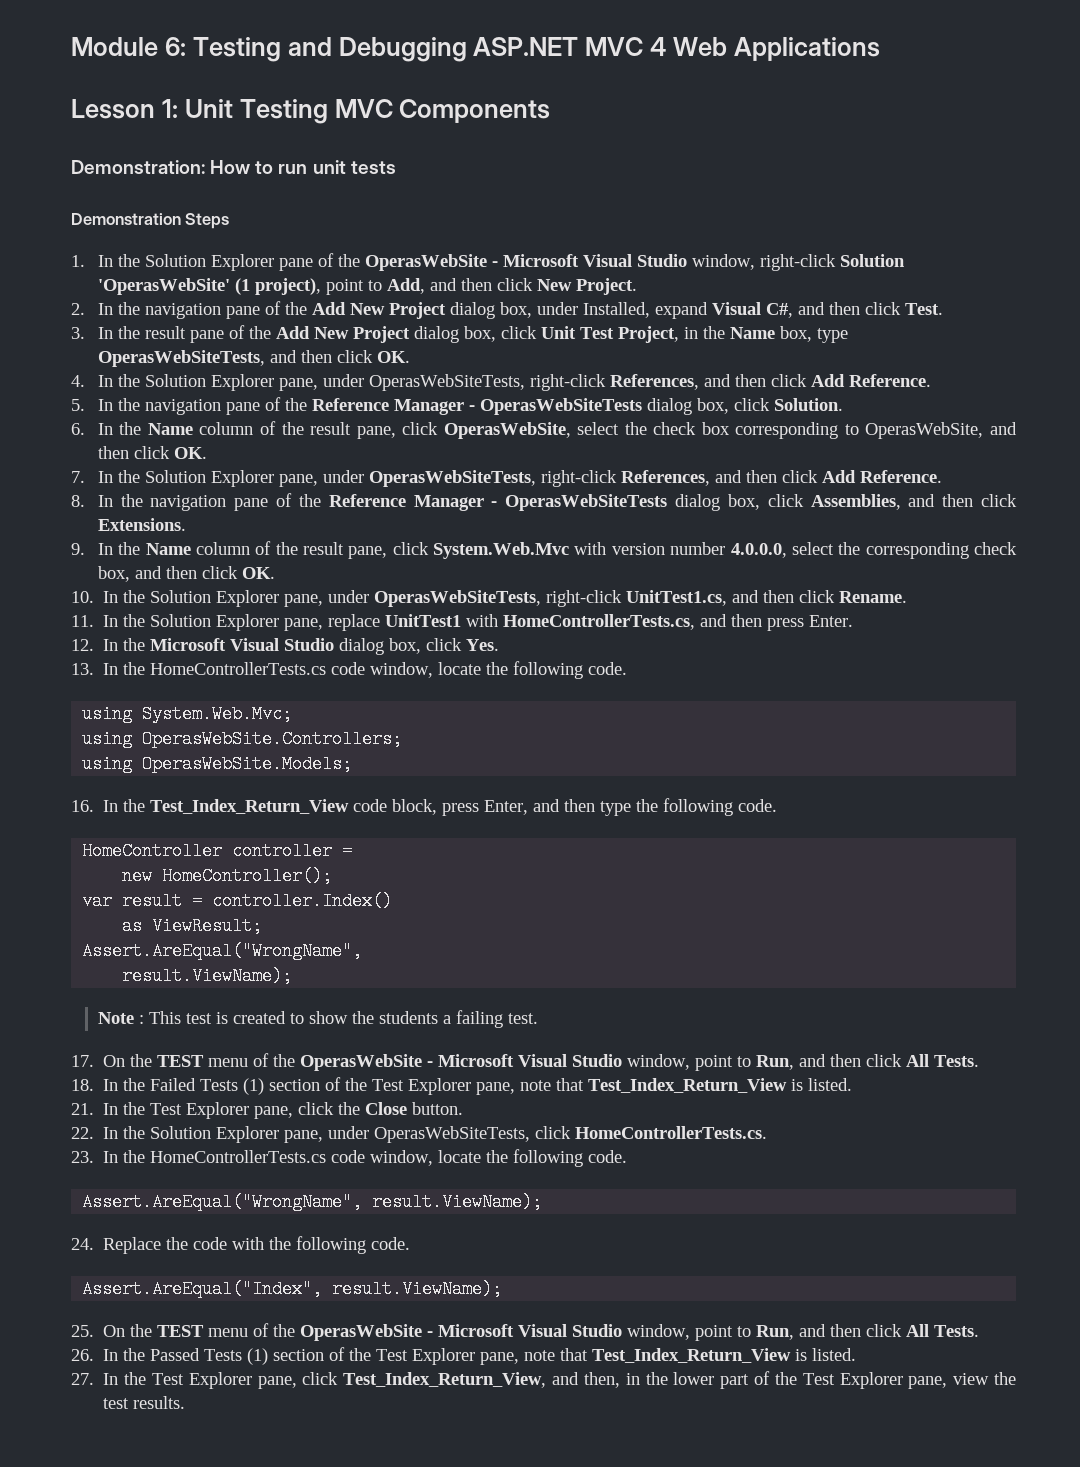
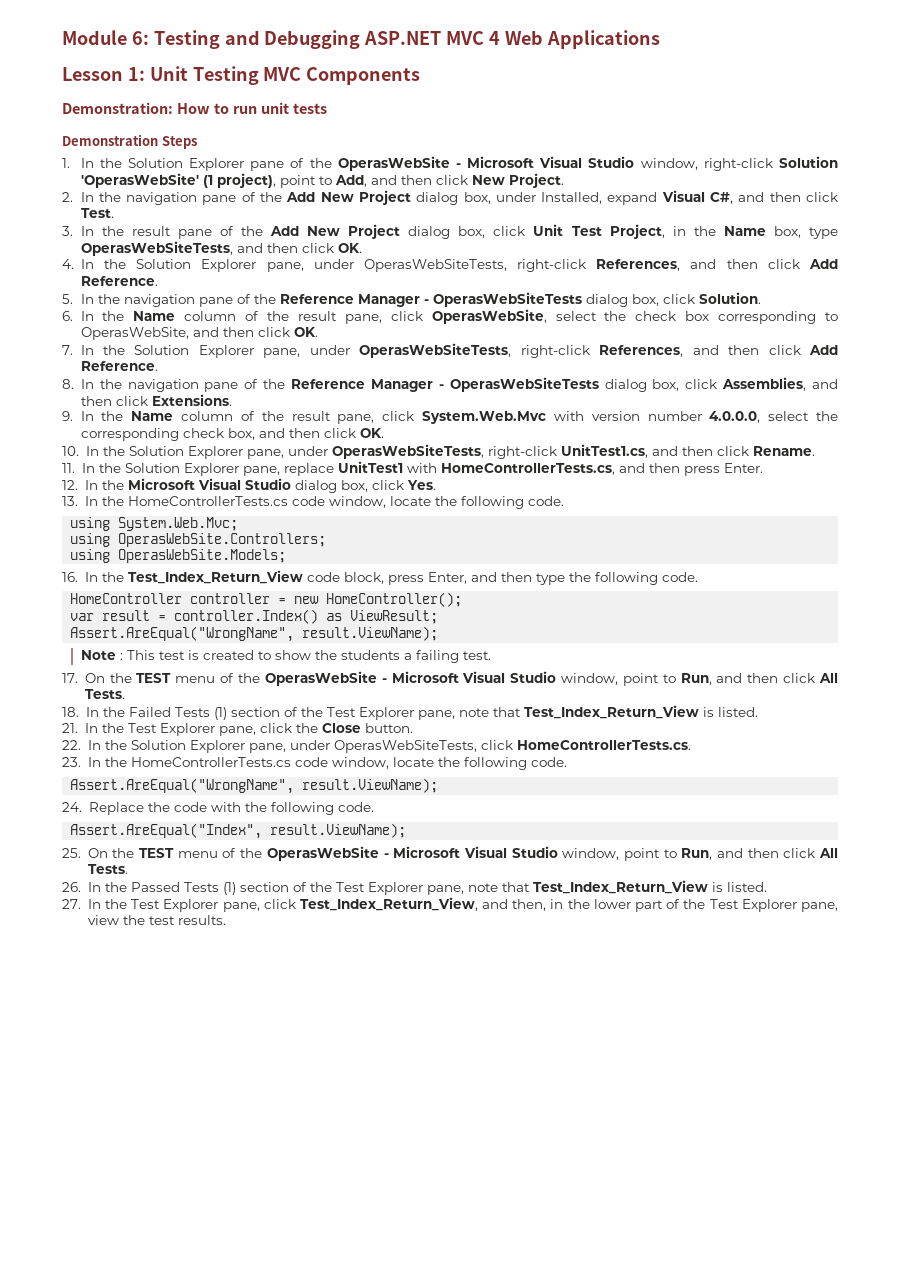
- HomeController controller =
- new HomeController();
+ HomeController controller = new HomeController();
- var result = controller.Index()
- as ViewResult;
- Assert.AreEqual("WrongName",
- result.ViewName);
+ var result = controller.Index() as ViewResult;
+ Assert.AreEqual("WrongName", result.ViewName);

